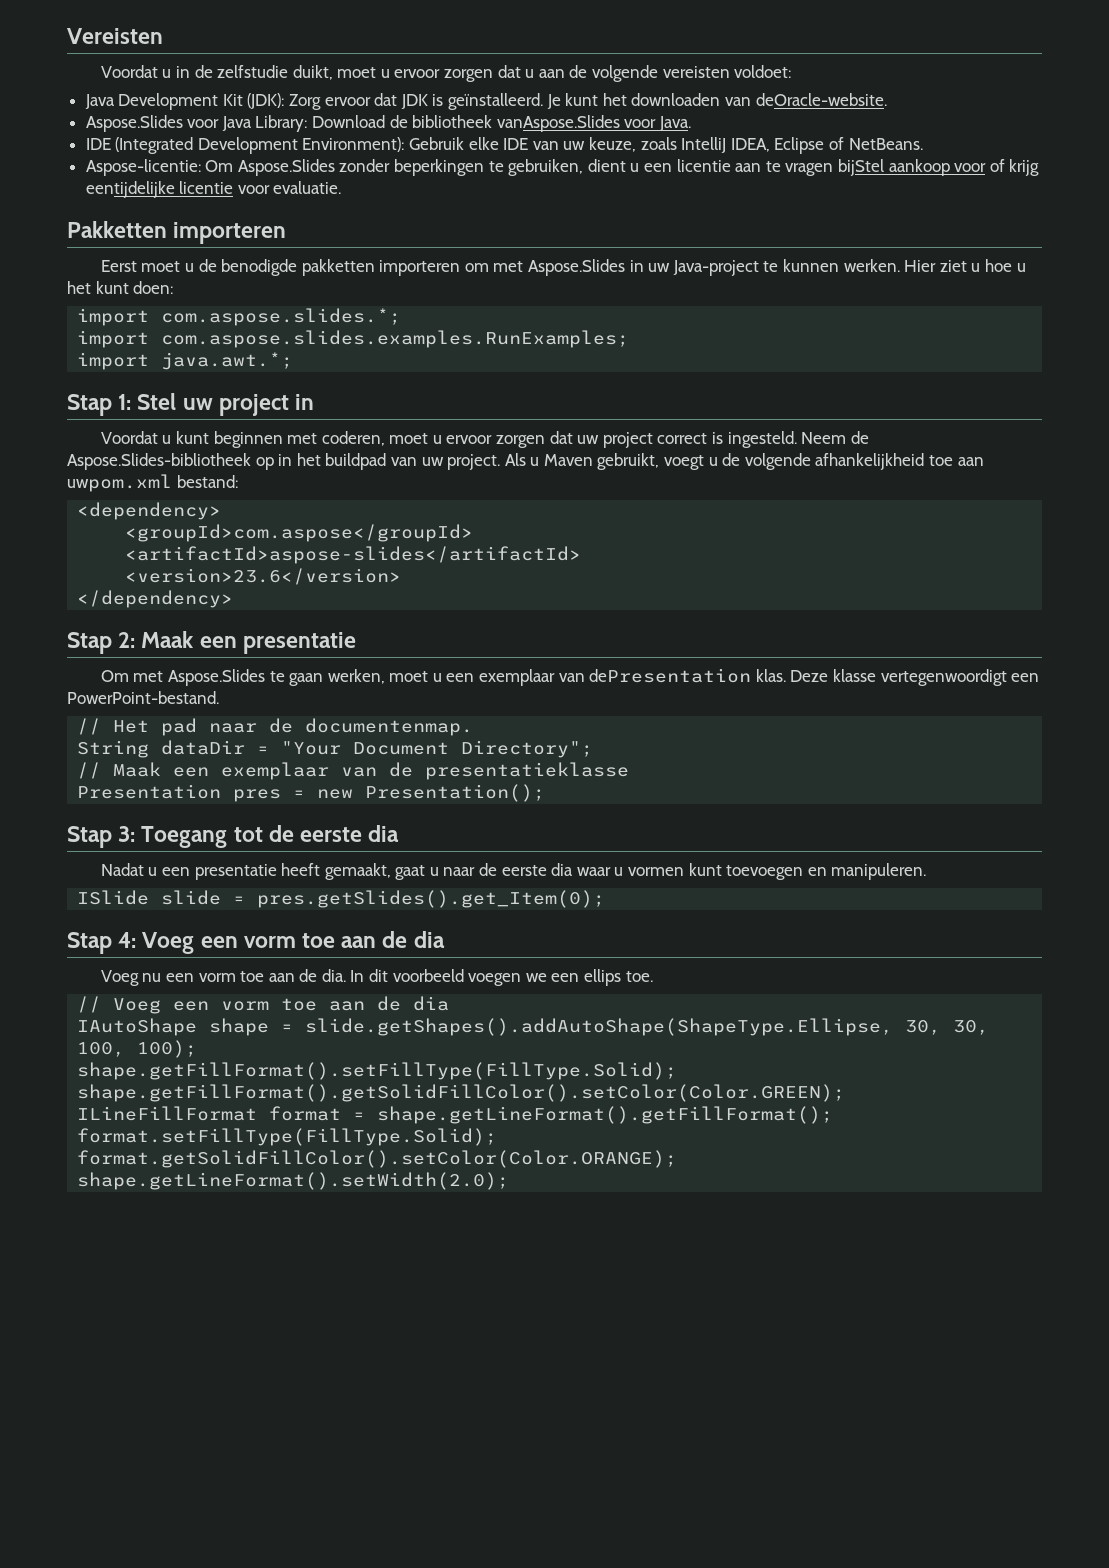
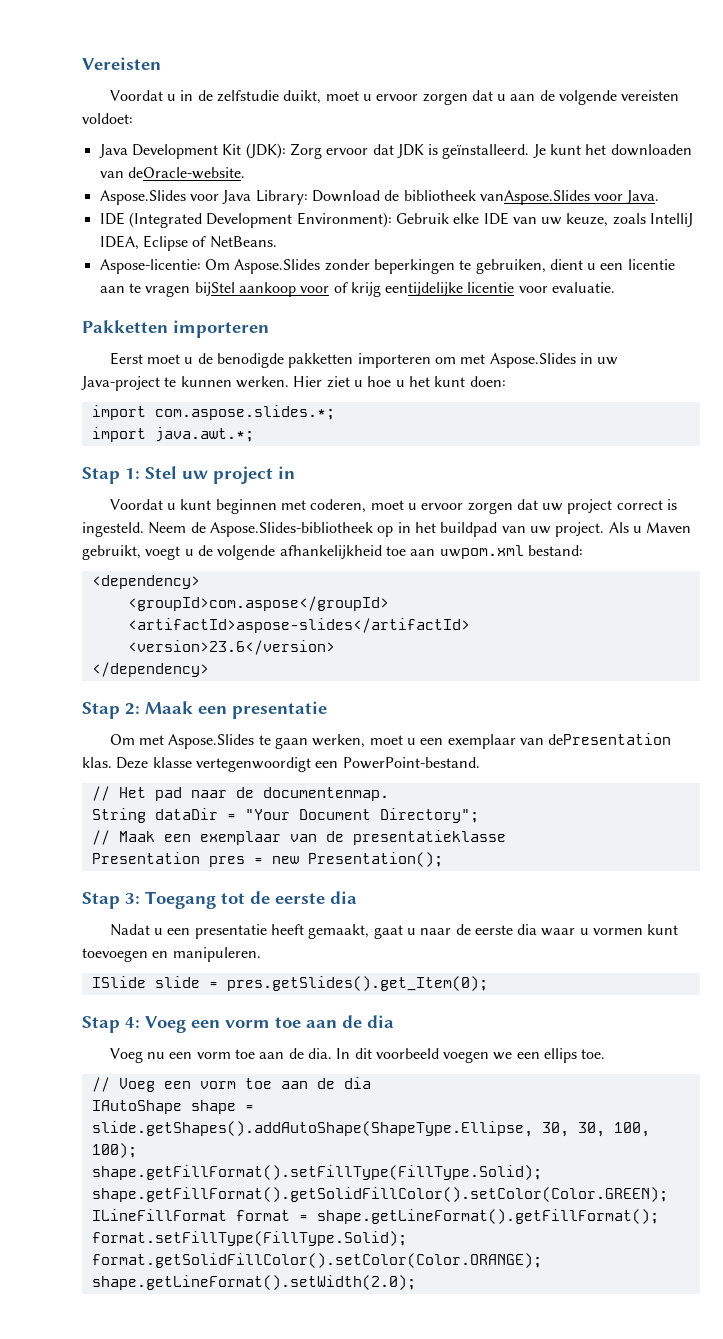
- import com.aspose.slides.examples.RunExamples;

